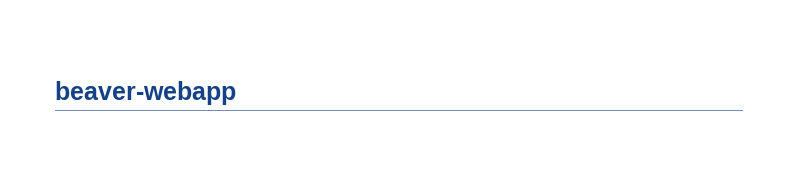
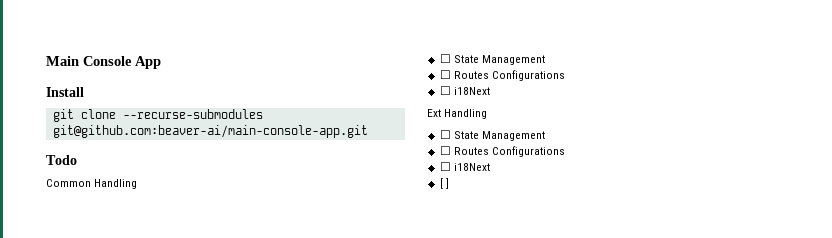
- beaver-webapp
+ Main Console App
+ Install
+ git clone --recurse-submodules git@github.com:beaver-ai/main-console-app.git
+ Todo
+ Common Handling
+ ☐ State Management
+ ☐ Routes Configurations
+ ☐ i18Next
+ Ext Handling
+ ☐ State Management
+ ☐ Routes Configurations
+ ☐ i18Next
+ [ ]

